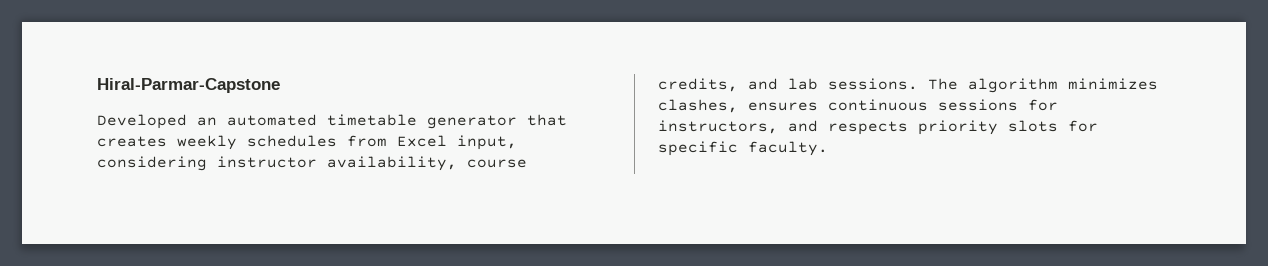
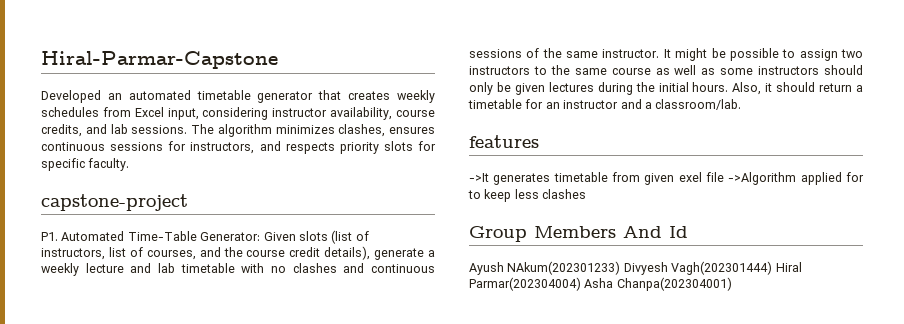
+ capstone-project
+ P1. Automated Time-Table Generator: Given slots (list of instructors, list of courses, and the course credit details), generate a weekly lecture and lab timetable with no clashes and continuous sessions of the same instructor. It might be possible to assign two instructors to the same course as well as some instructors should only be given lectures during the initial hours. Also, it should return a timetable for an instructor and a classroom/lab.
+ features
+ ->It generates timetable from given exel file ->Algorithm applied for to keep less clashes
+ Group Members And Id
+ Ayush NAkum(202301233) Divyesh Vagh(202301444) Hiral Parmar(202304004) Asha Chanpa(202304001)

